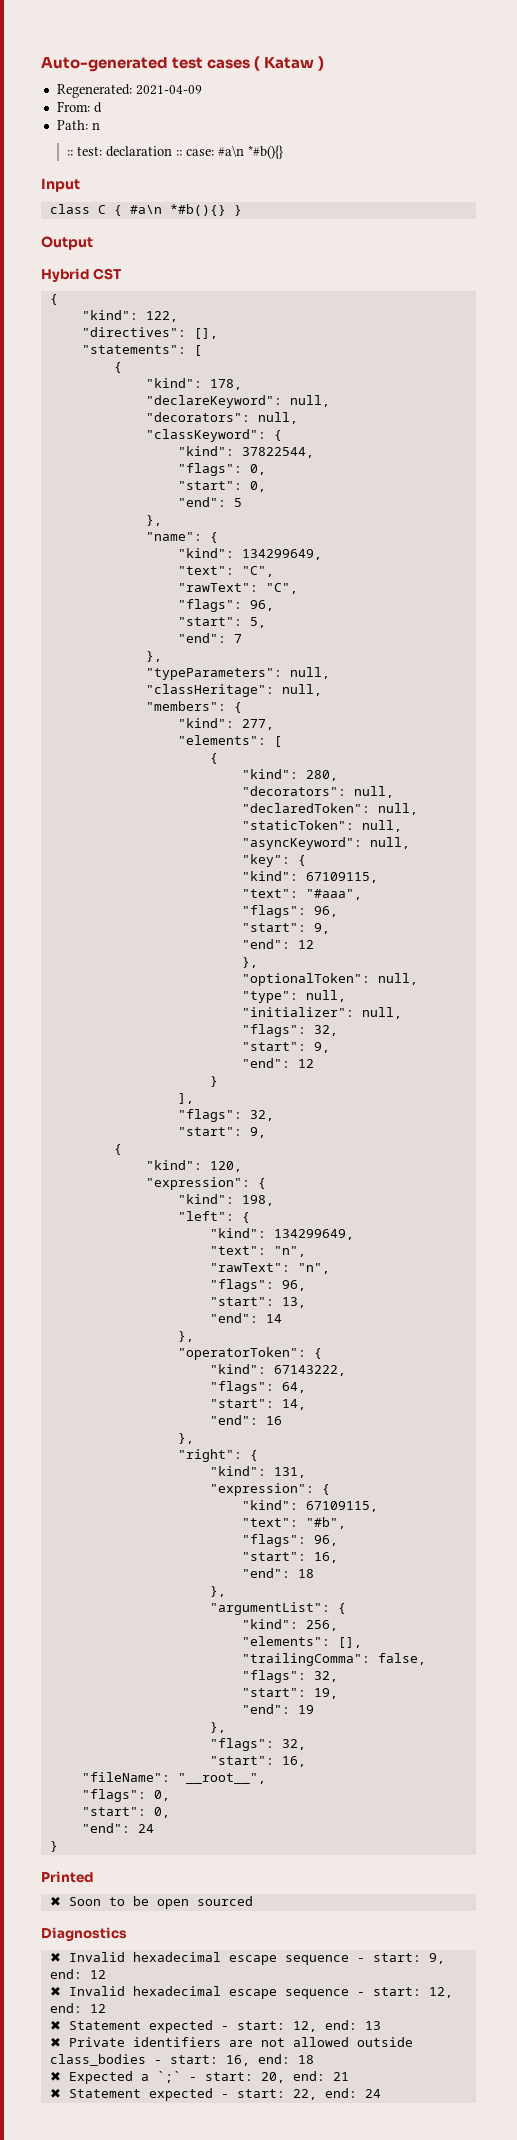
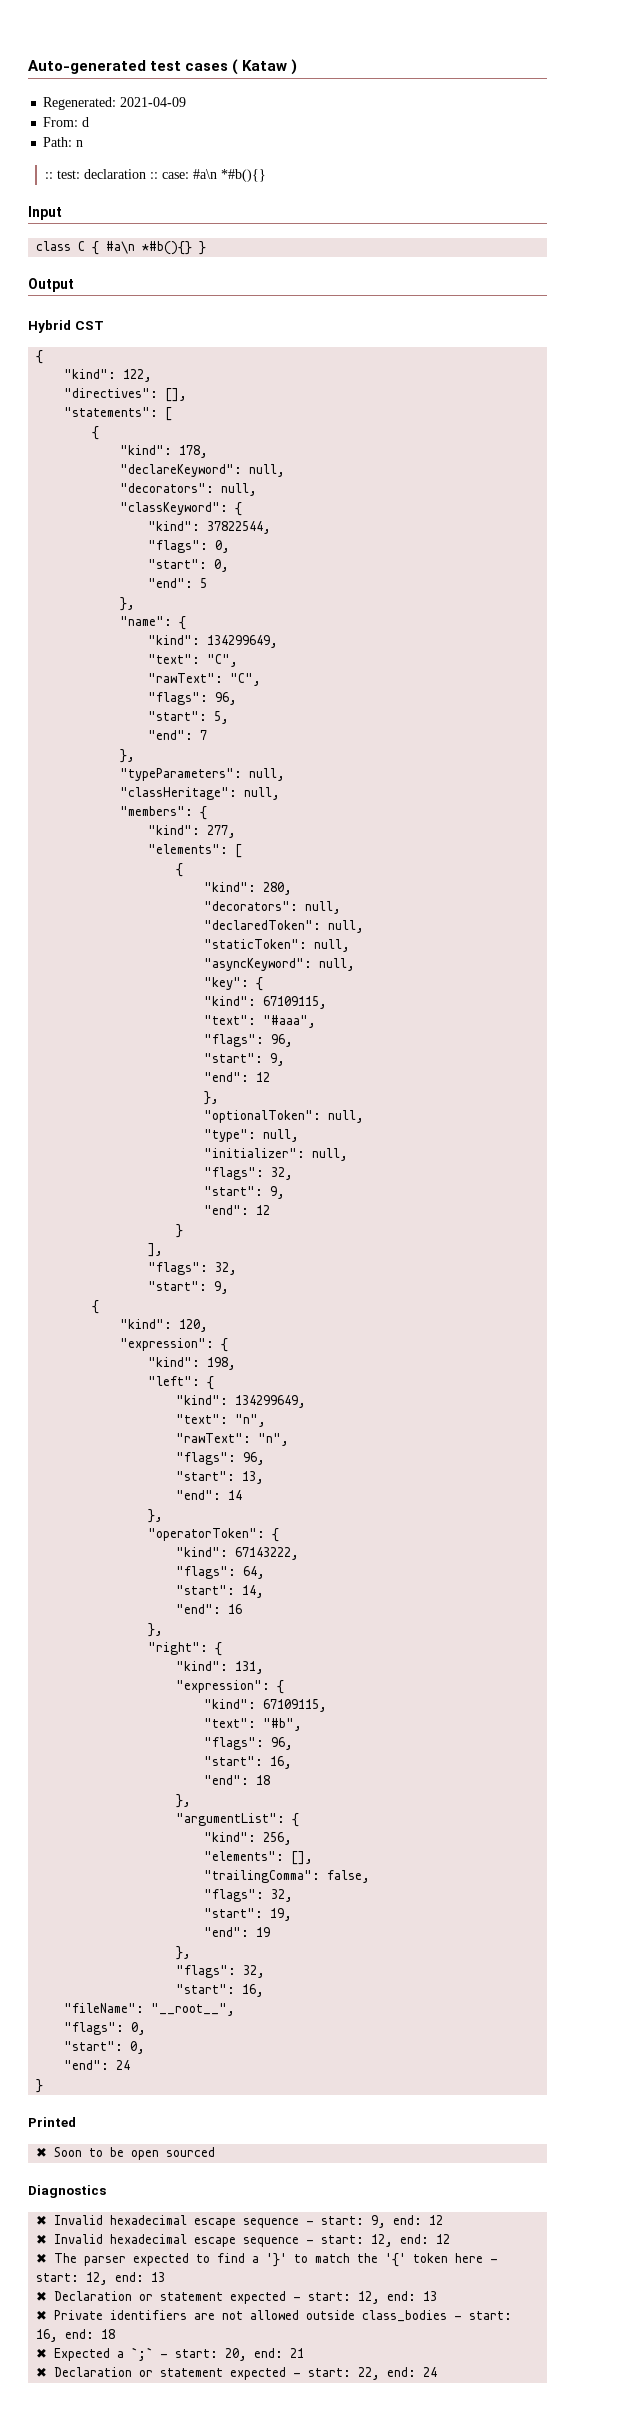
- ✖ Statement expected - start: 12, end: 13
+ ✖ The parser expected to find a '}' to match the '{' token here - start: 12, end: 13
+ ✖ Declaration or statement expected - start: 12, end: 13
- ✖ Statement expected - start: 22, end: 24
+ ✖ Declaration or statement expected - start: 22, end: 24

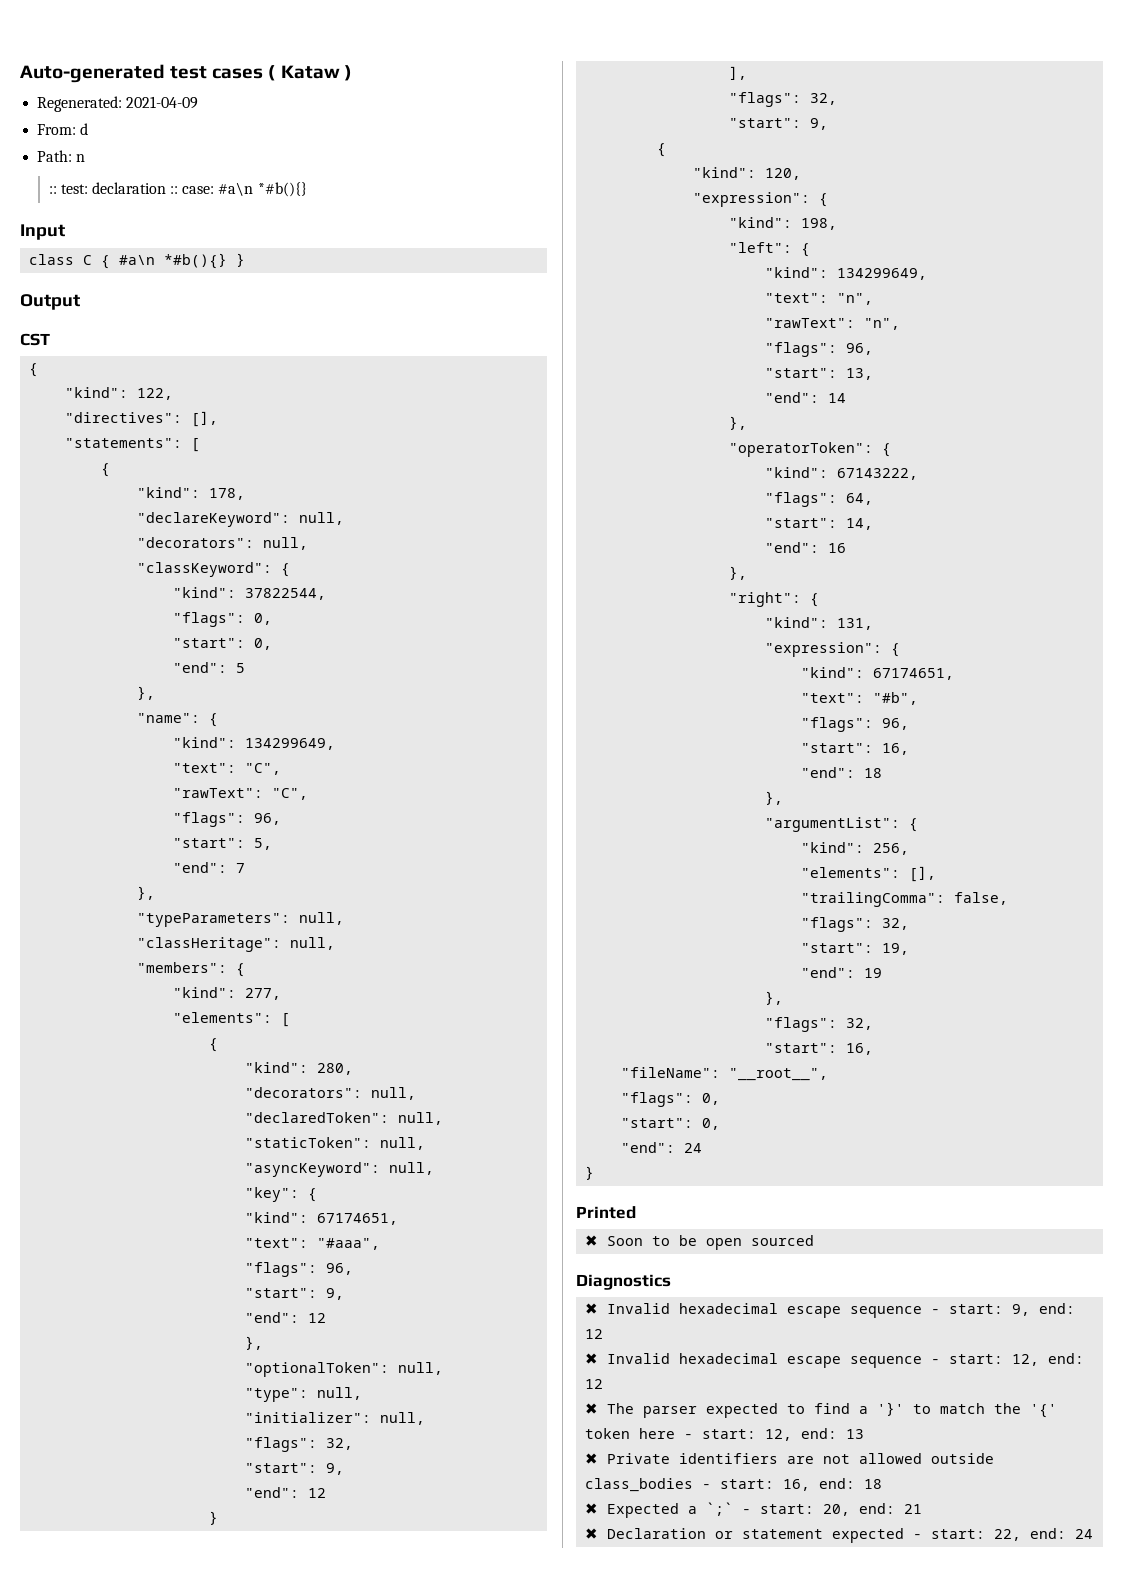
- Hybrid CST
+ CST
  "key": {
- "kind": 67109115,
+ "kind": 67174651,
  "kind": 131,
  "expression": {
- "kind": 67109115,
+ "kind": 67174651,
- ✖ Declaration or statement expected - start: 12, end: 13

